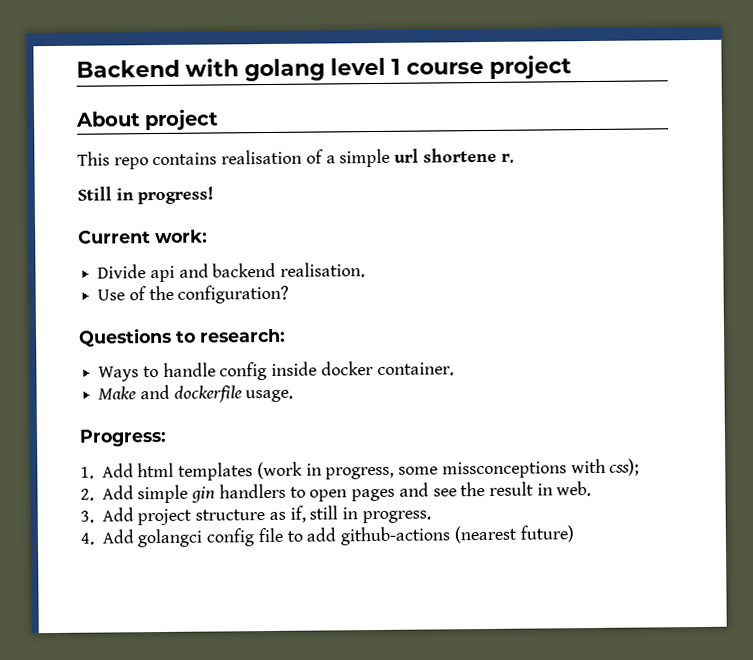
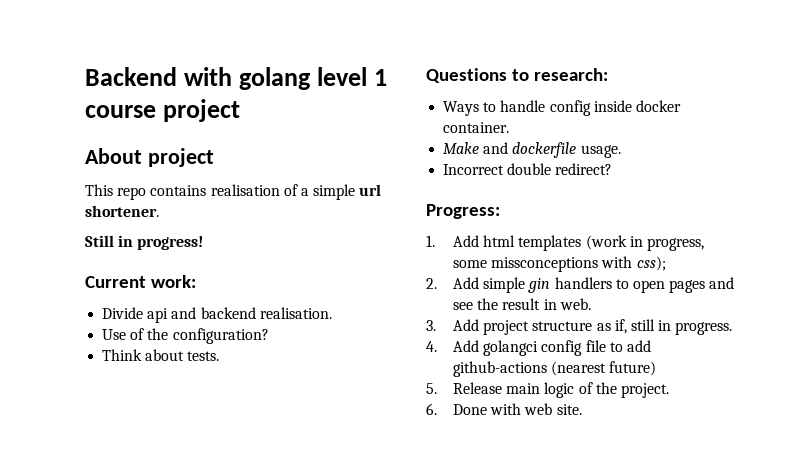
- This repo contains realisation of a simple url shortene r.
+ This repo contains realisation of a simple url shortener.
+ Think about tests.
+ Incorrect double redirect?
+ 5. Release main logic of the project.
+ 6. Done with web site.

